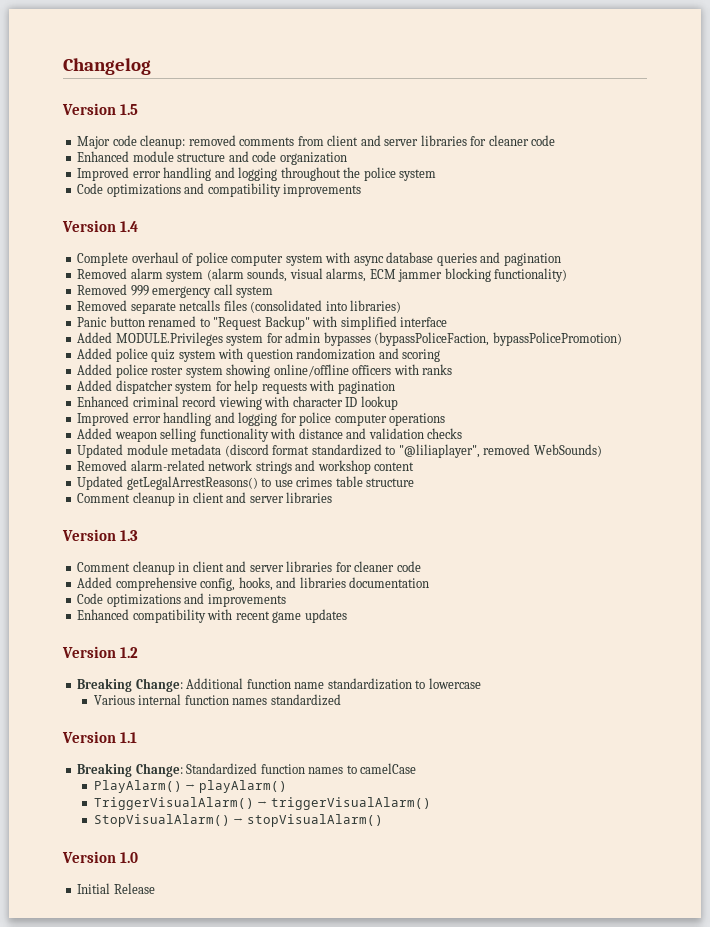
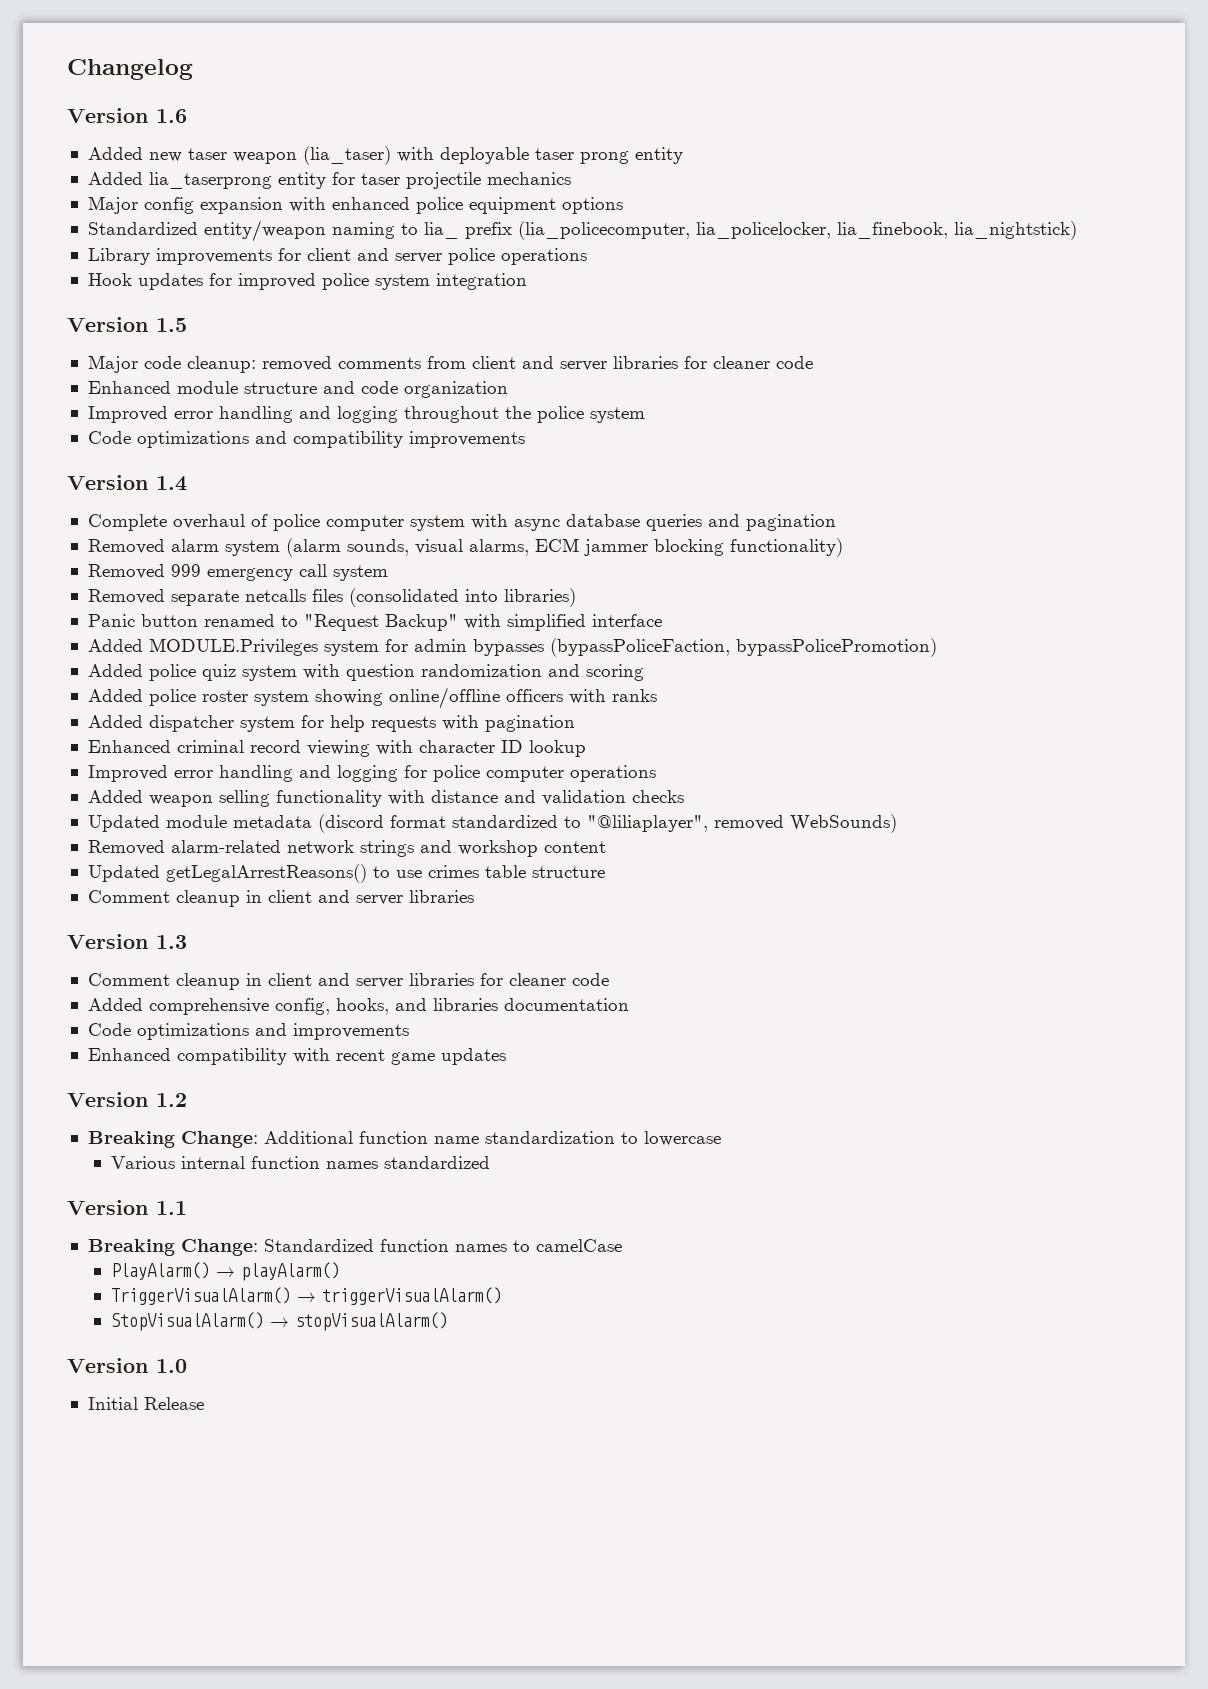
+ Version 1.6
+ Added new taser weapon (lia_taser) with deployable taser prong entity
+ Added lia_taserprong entity for taser projectile mechanics
+ Major config expansion with enhanced police equipment options
+ Standardized entity/weapon naming to lia_ prefix (lia_policecomputer, lia_policelocker, lia_finebook, lia_nightstick)
+ Library improvements for client and server police operations
+ Hook updates for improved police system integration

